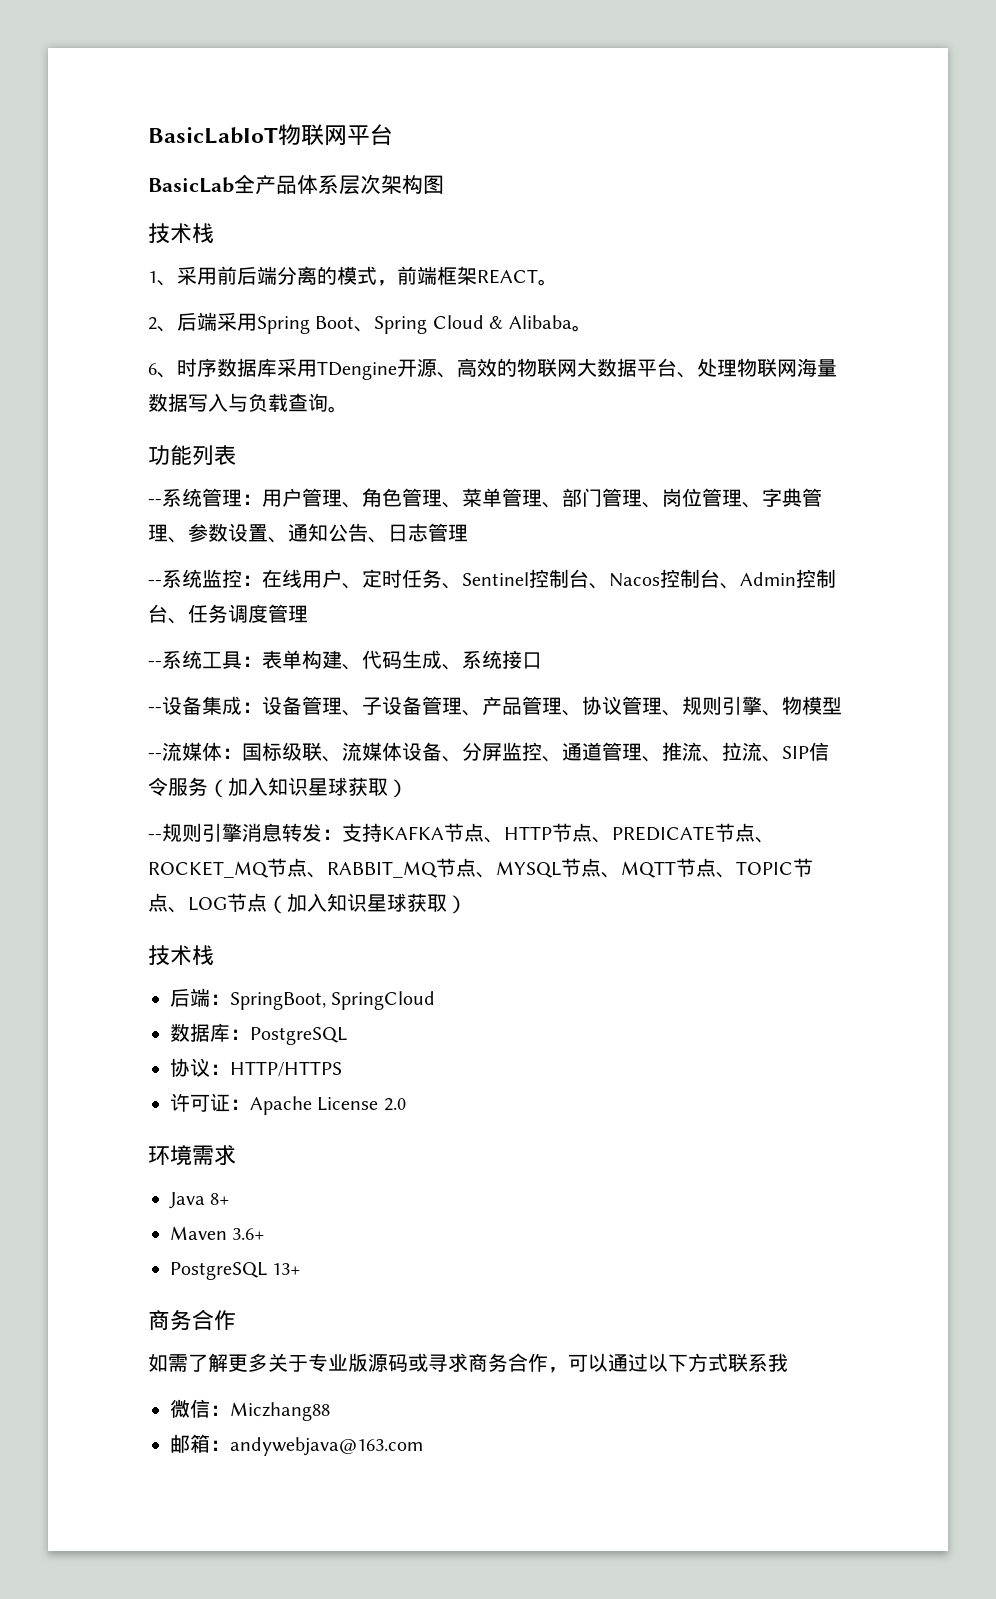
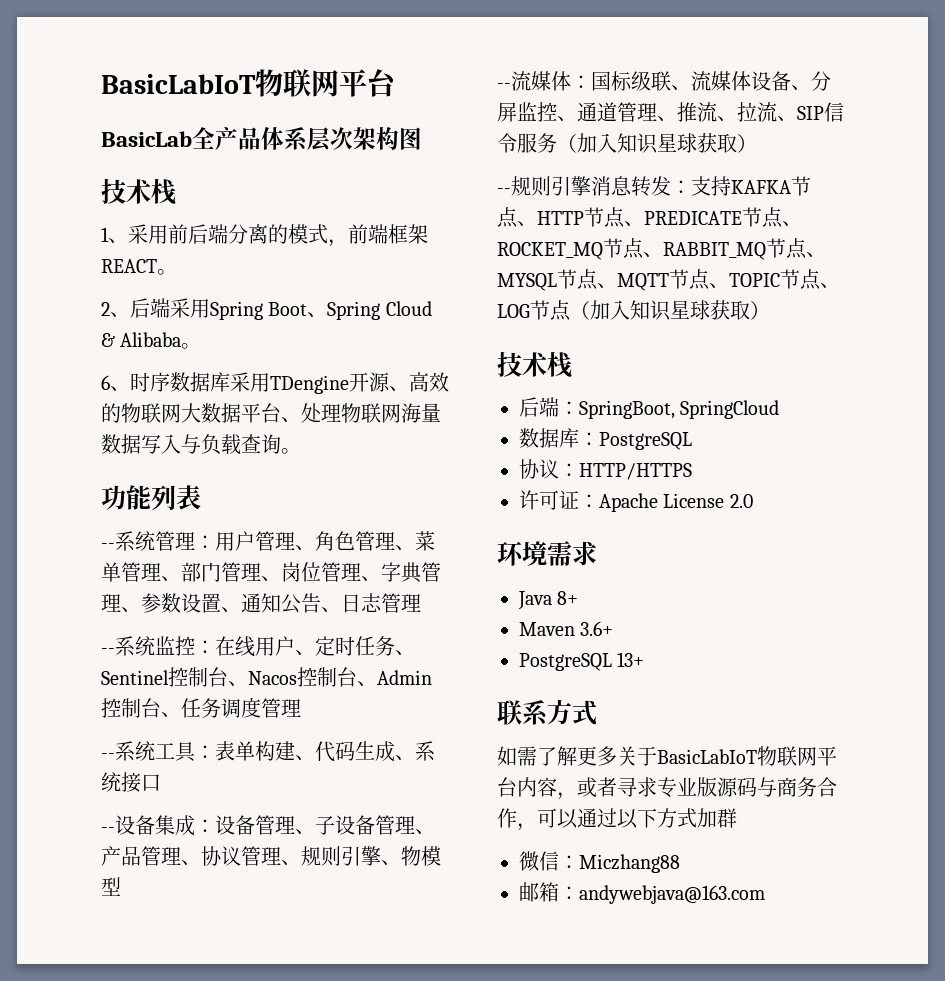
  PostgreSQL 13+
- 商务合作
+ 联系方式
- 如需了解更多关于专业版源码或寻求商务合作，可以通过以下方式联系我
+ 如需了解更多关于BasicLabIoT物联网平台内容，或者寻求专业版源码与商务合作，可以通过以下方式加群

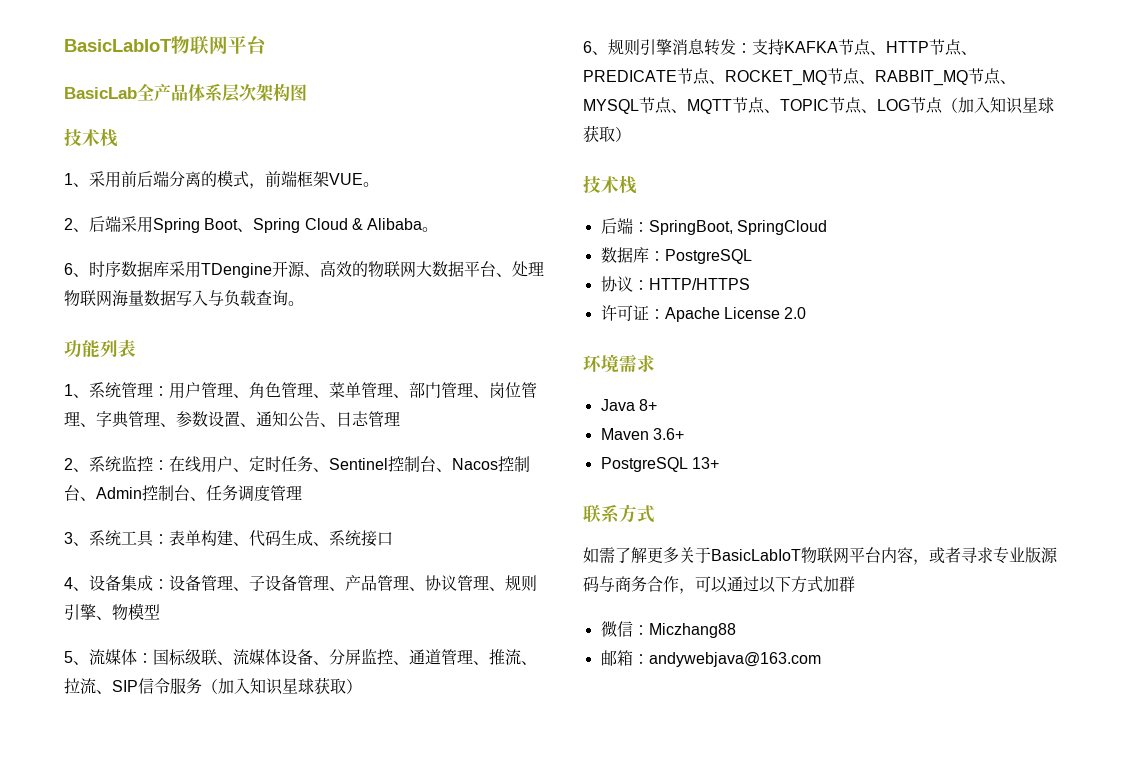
- 1、采用前后端分离的模式，前端框架REACT。
+ 1、采用前后端分离的模式，前端框架VUE。
- --系统管理：用户管理、角色管理、菜单管理、部门管理、岗位管理、字典管理、参数设置、通知公告、日志管理
+ 1、系统管理：用户管理、角色管理、菜单管理、部门管理、岗位管理、字典管理、参数设置、通知公告、日志管理
- --系统监控：在线用户、定时任务、Sentinel控制台、Nacos控制台、Admin控制台、任务调度管理
+ 2、系统监控：在线用户、定时任务、Sentinel控制台、Nacos控制台、Admin控制台、任务调度管理
- --系统工具：表单构建、代码生成、系统接口
+ 3、系统工具：表单构建、代码生成、系统接口
- --设备集成：设备管理、子设备管理、产品管理、协议管理、规则引擎、物模型
+ 4、设备集成：设备管理、子设备管理、产品管理、协议管理、规则引擎、物模型
- --流媒体：国标级联、流媒体设备、分屏监控、通道管理、推流、拉流、SIP信令服务（加入知识星球获取）
+ 5、流媒体：国标级联、流媒体设备、分屏监控、通道管理、推流、拉流、SIP信令服务（加入知识星球获取）
- --规则引擎消息转发：支持KAFKA节点、HTTP节点、PREDICATE节点、ROCKET_MQ节点、RABBIT_MQ节点、MYSQL节点、MQTT节点、TOPIC节点、LOG节点（加入知识星球获取）
+ 6、规则引擎消息转发：支持KAFKA节点、HTTP节点、PREDICATE节点、ROCKET_MQ节点、RABBIT_MQ节点、MYSQL节点、MQTT节点、TOPIC节点、LOG节点（加入知识星球获取）

